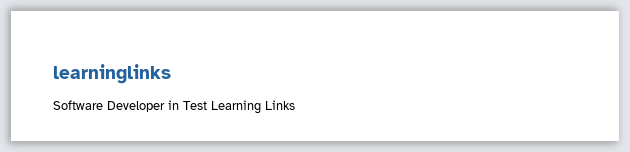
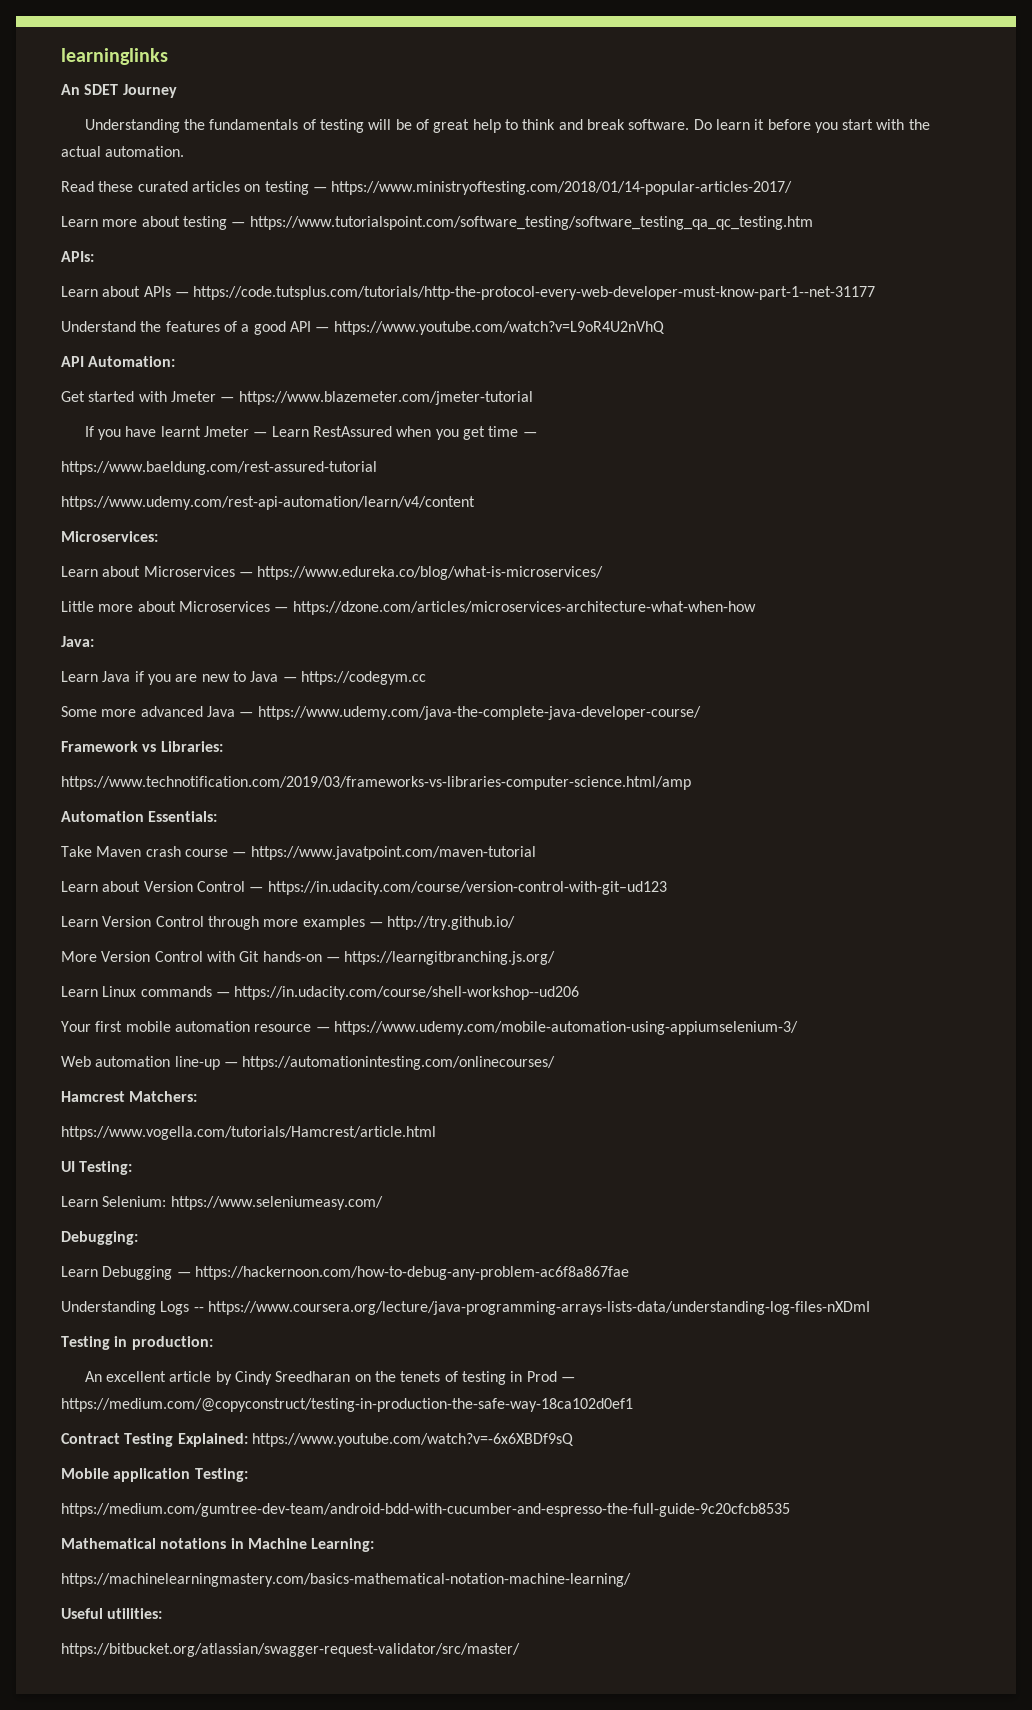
- Software Developer in Test Learning Links
+ An SDET Journey
+ Understanding the fundamentals of testing will be of great help to think and break software. Do learn it before you start with the actual automation.
+ Read these curated articles on testing — https://www.ministryoftesting.com/2018/01/14-popular-articles-2017/
+ Learn more about testing — https://www.tutorialspoint.com/software_testing/software_testing_qa_qc_testing.htm
+ APIs:
+ Learn about APIs — https://code.tutsplus.com/tutorials/http-the-protocol-every-web-developer-must-know-part-1--net-31177
+ Understand the features of a good API — https://www.youtube.com/watch?v=L9oR4U2nVhQ
+ API Automation:
+ Get started with Jmeter — https://www.blazemeter.com/jmeter-tutorial
+ If you have learnt Jmeter — Learn RestAssured when you get time —
+ https://www.baeldung.com/rest-assured-tutorial
+ https://www.udemy.com/rest-api-automation/learn/v4/content
+ Microservices:
+ Learn about Microservices — https://www.edureka.co/blog/what-is-microservices/
+ Little more about Microservices — https://dzone.com/articles/microservices-architecture-what-when-how
+ Java:
+ Learn Java if you are new to Java — https://codegym.cc
+ Some more advanced Java — https://www.udemy.com/java-the-complete-java-developer-course/
+ Framework vs Libraries:
+ https://www.technotification.com/2019/03/frameworks-vs-libraries-computer-science.html/amp
+ Automation Essentials:
+ Take Maven crash course — https://www.javatpoint.com/maven-tutorial
+ Learn about Version Control — https://in.udacity.com/course/version-control-with-git–ud123
+ Learn Version Control through more examples — http://try.github.io/
+ More Version Control with Git hands-on — https://learngitbranching.js.org/
+ Learn Linux commands — https://in.udacity.com/course/shell-workshop--ud206
+ Your first mobile automation resource — https://www.udemy.com/mobile-automation-using-appiumselenium-3/
+ Web automation line-up — https://automationintesting.com/onlinecourses/
+ Hamcrest Matchers:
+ https://www.vogella.com/tutorials/Hamcrest/article.html
+ UI Testing:
+ Learn Selenium: https://www.seleniumeasy.com/
+ Debugging:
+ Learn Debugging — https://hackernoon.com/how-to-debug-any-problem-ac6f8a867fae
+ Understanding Logs -- https://www.coursera.org/lecture/java-programming-arrays-lists-data/understanding-log-files-nXDmI
+ Testing in production:
+ An excellent article by Cindy Sreedharan on the tenets of testing in Prod — https://medium.com/@copyconstruct/testing-in-production-the-safe-way-18ca102d0ef1
+ Contract Testing Explained: https://www.youtube.com/watch?v=-6x6XBDf9sQ
+ Mobile application Testing:
+ https://medium.com/gumtree-dev-team/android-bdd-with-cucumber-and-espresso-the-full-guide-9c20cfcb8535
+ Mathematical notations in Machine Learning:
+ https://machinelearningmastery.com/basics-mathematical-notation-machine-learning/
+ Useful utilities:
+ https://bitbucket.org/atlassian/swagger-request-validator/src/master/

